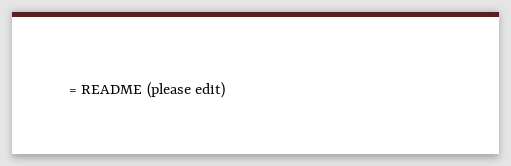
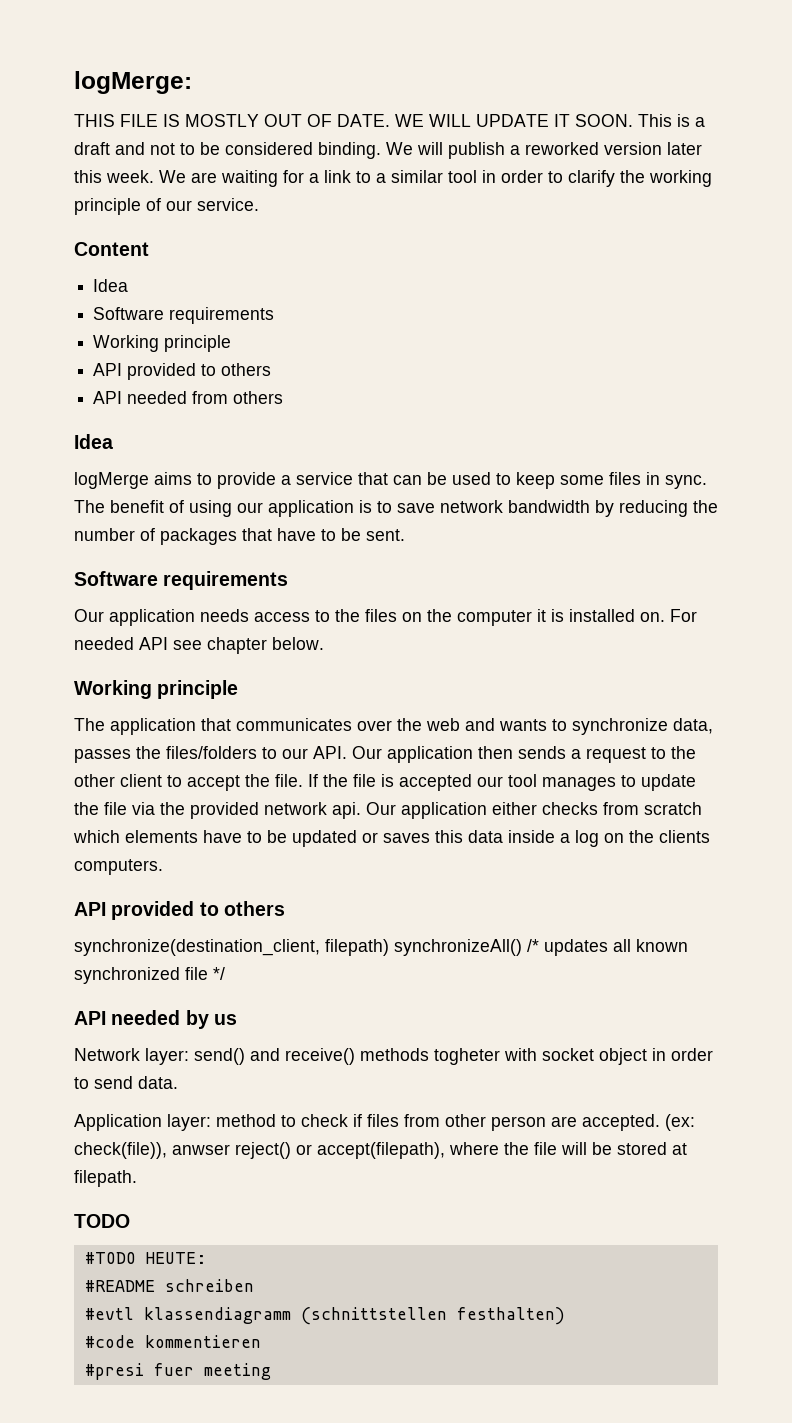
- = README (please edit)
+ logMerge:
+ THIS FILE IS MOSTLY OUT OF DATE. WE WILL UPDATE IT SOON. This is a draft and not to be considered binding. We will publish a reworked version later this week. We are waiting for a link to a similar tool in order to clarify the working principle of our service.
+ Content
+ Idea
+ Software requirements
+ Working principle
+ API provided to others
+ API needed from others
+ Idea
+ logMerge aims to provide a service that can be used to keep some files in sync. The benefit of using our application is to save network bandwidth by reducing the number of packages that have to be sent.
+ Software requirements
+ Our application needs access to the files on the computer it is installed on. For needed API see chapter below.
+ Working principle
+ The application that communicates over the web and wants to synchronize data, passes the files/folders to our API. Our application then sends a request to the other client to accept the file. If the file is accepted our tool manages to update the file via the provided network api. Our application either checks from scratch which elements have to be updated or saves this data inside a log on the clients computers.
+ API provided to others
+ synchronize(destination_client, filepath) synchronizeAll() /* updates all known synchronized file */
+ API needed by us
+ Network layer: send() and receive() methods togheter with socket object in order to send data.
+ Application layer: method to check if files from other person are accepted. (ex: check(file)), anwser reject() or accept(filepath), where the file will be stored at filepath.
+ TODO
+ #TODO HEUTE:
+ #README schreiben
+ #evtl klassendiagramm (schnittstellen festhalten)
+ #code kommentieren
+ #presi fuer meeting

